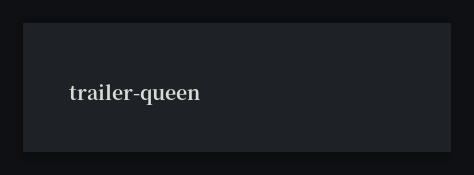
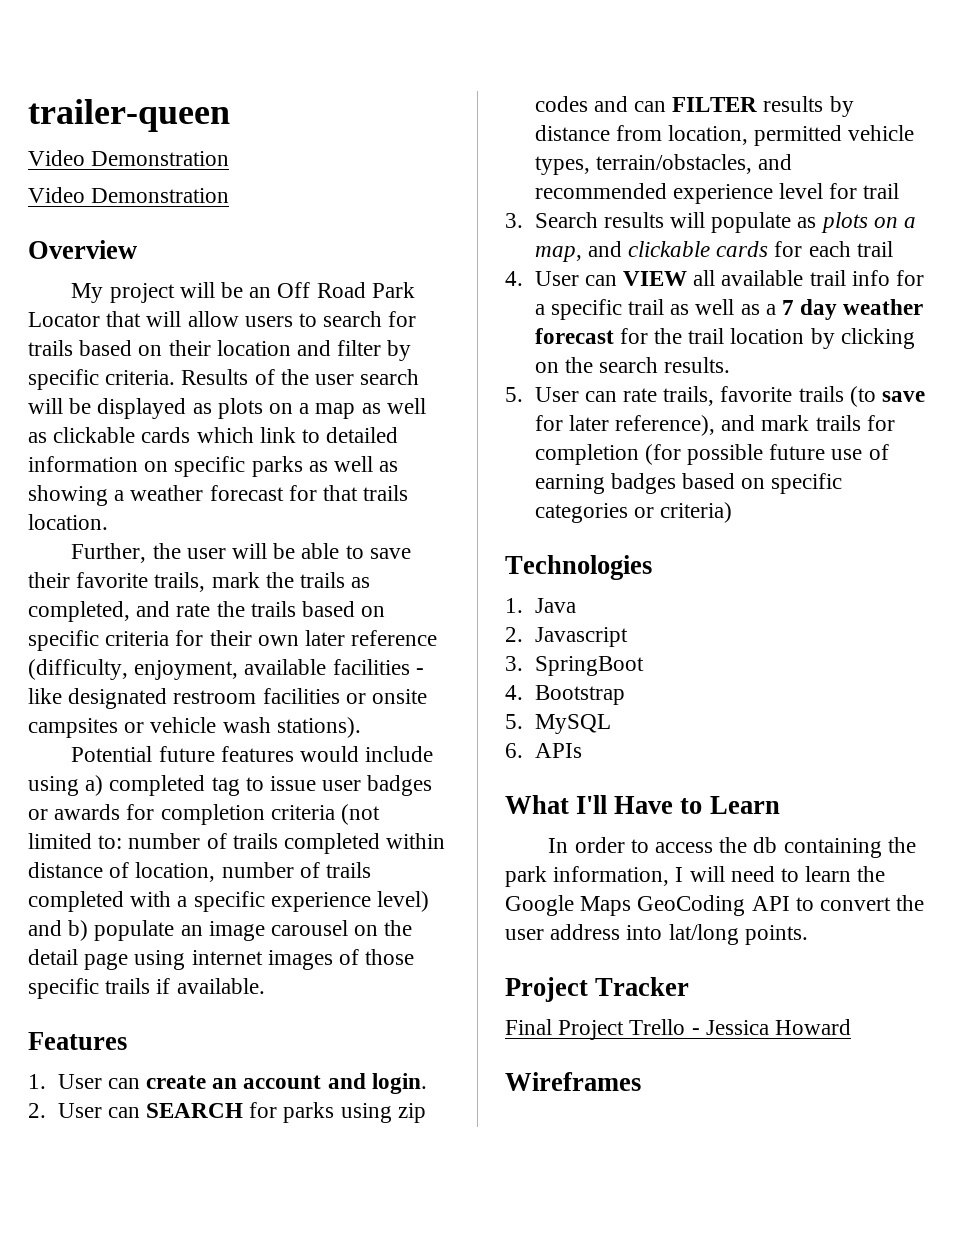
  trailer-queen
+ Video Demonstration
+ Video Demonstration
+ Overview
+ My project will be an Off Road Park Locator that will allow users to search for trails based on their location and filter by specific criteria. Results of the user search will be displayed as plots on a map as well as clickable cards which link to detailed information on specific parks as well as showing a weather forecast for that trails location.
+ Further, the user will be able to save their favorite trails, mark the trails as completed, and rate the trails based on specific criteria for their own later reference (difficulty, enjoyment, available facilities - like designated restroom facilities or onsite campsites or vehicle wash stations).
+ Potential future features would include using a) completed tag to issue user badges or awards for completion criteria (not limited to: number of trails completed within distance of location, number of trails completed with a specific experience level) and b) populate an image carousel on the detail page using internet images of those specific trails if available.
+ Features
+ 1. User can create an account and login.
+ 2. User can SEARCH for parks using zip codes and can FILTER results by distance from location, permitted vehicle types, terrain/obstacles, and recommended experience level for trail
+ 3. Search results will populate as plots on a map, and clickable cards for each trail
+ 4. User can VIEW all available trail info for a specific trail as well as a 7 day weather forecast for the trail location by clicking on the search results.
+ 5. User can rate trails, favorite trails (to save for later reference), and mark trails for completion (for possible future use of earning badges based on specific categories or criteria)
+ Technologies
+ 1. Java
+ 2. Javascript
+ 3. SpringBoot
+ 4. Bootstrap
+ 5. MySQL
+ 6. APIs
+ What I'll Have to Learn
+ In order to access the db containing the park information, I will need to learn the Google Maps GeoCoding API to convert the user address into lat/long points.
+ Project Tracker
+ Final Project Trello - Jessica Howard
+ Wireframes

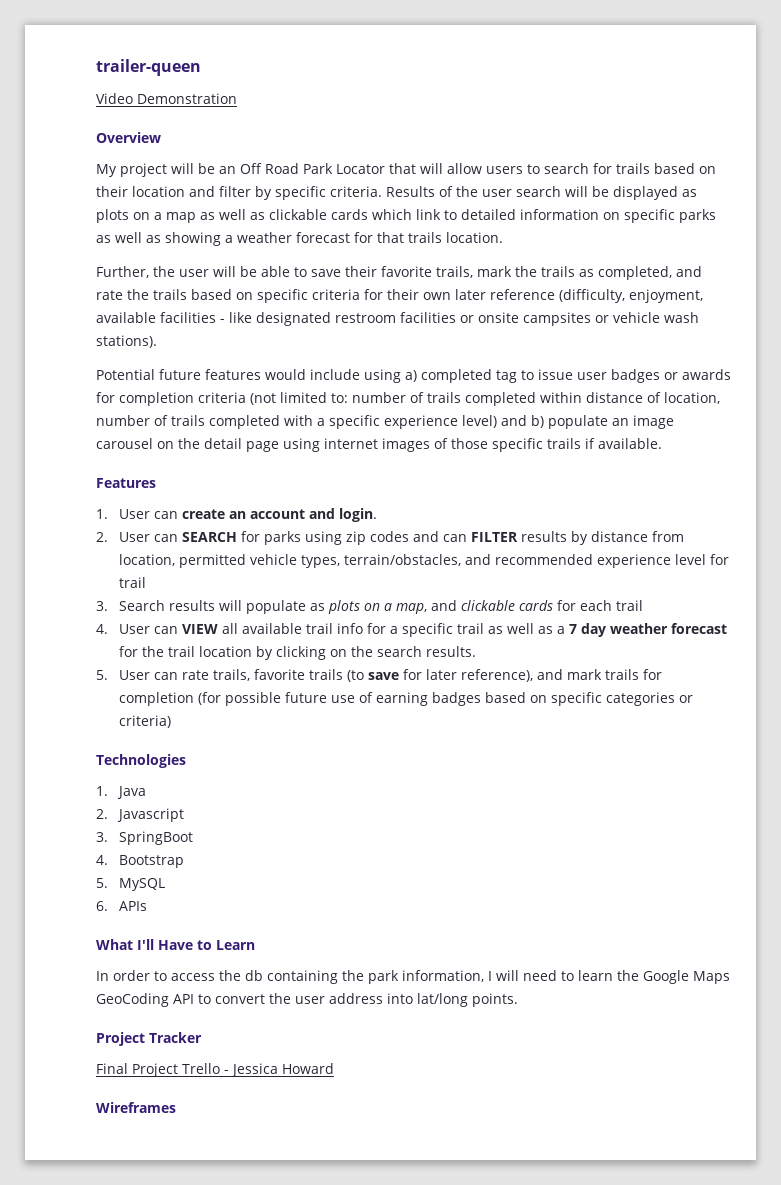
  trailer-queen
- Video Demonstration

